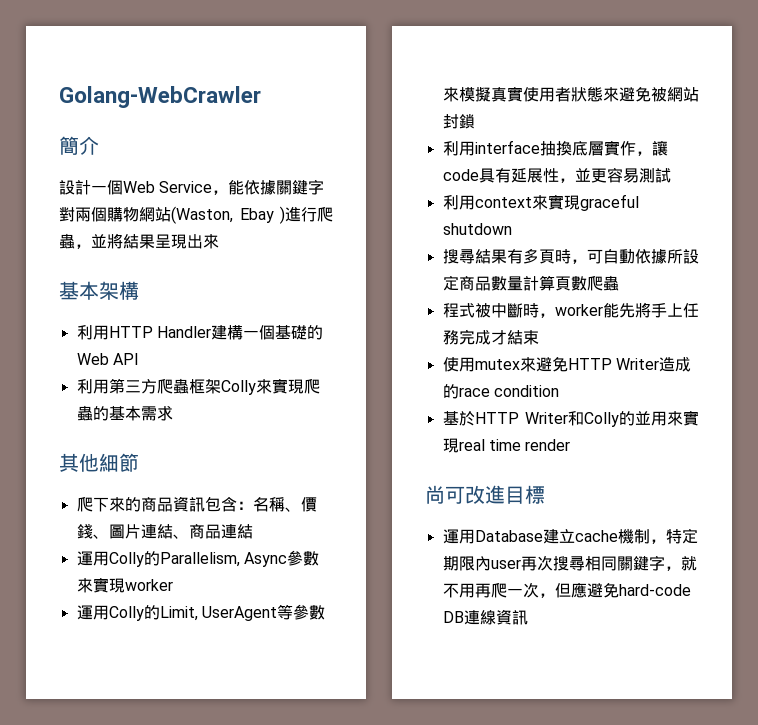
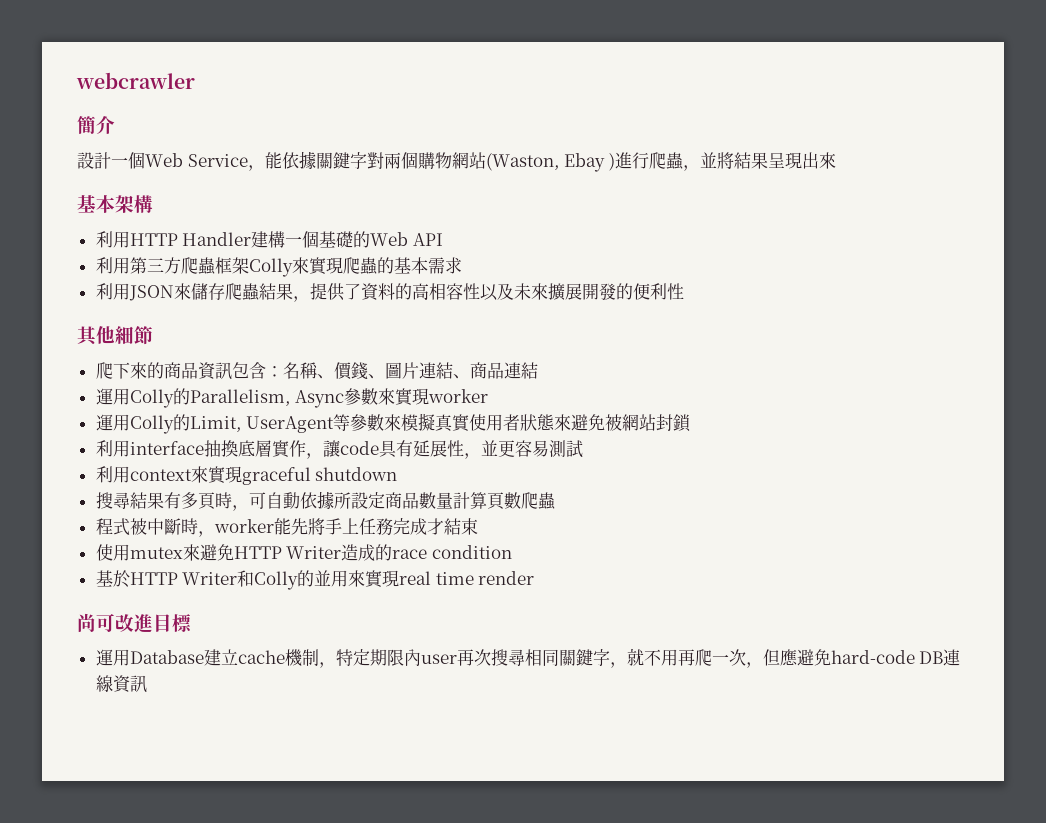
- Golang-WebCrawler
+ webcrawler
+ 利用JSON來儲存爬蟲結果，提供了資料的高相容性以及未來擴展開發的便利性

